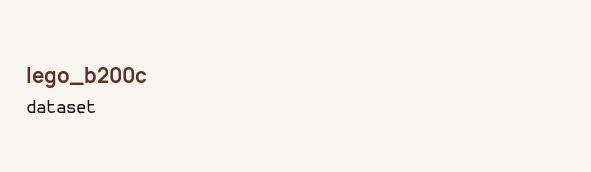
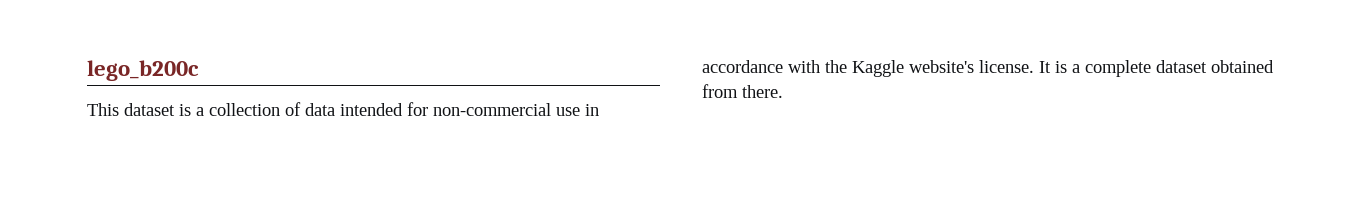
- dataset
+ This dataset is a collection of data intended for non-commercial use in accordance with the Kaggle website's license. It is a complete dataset obtained from there.

